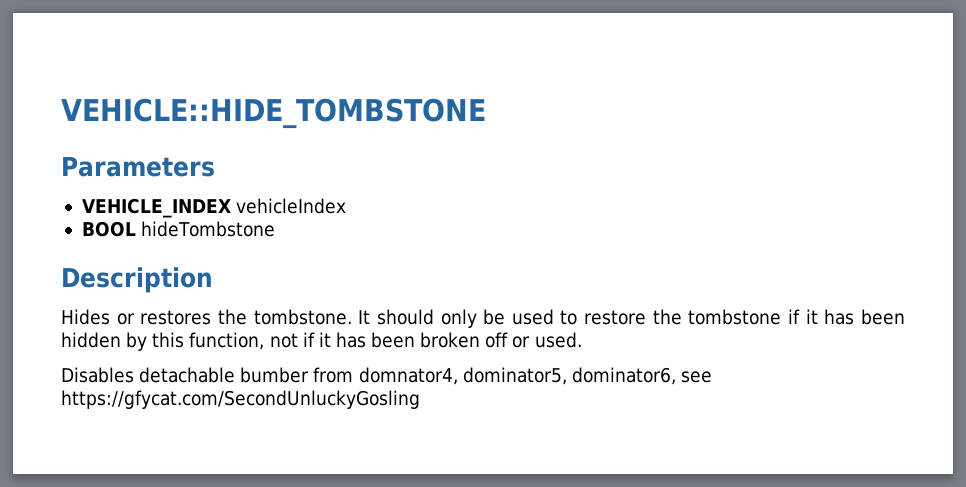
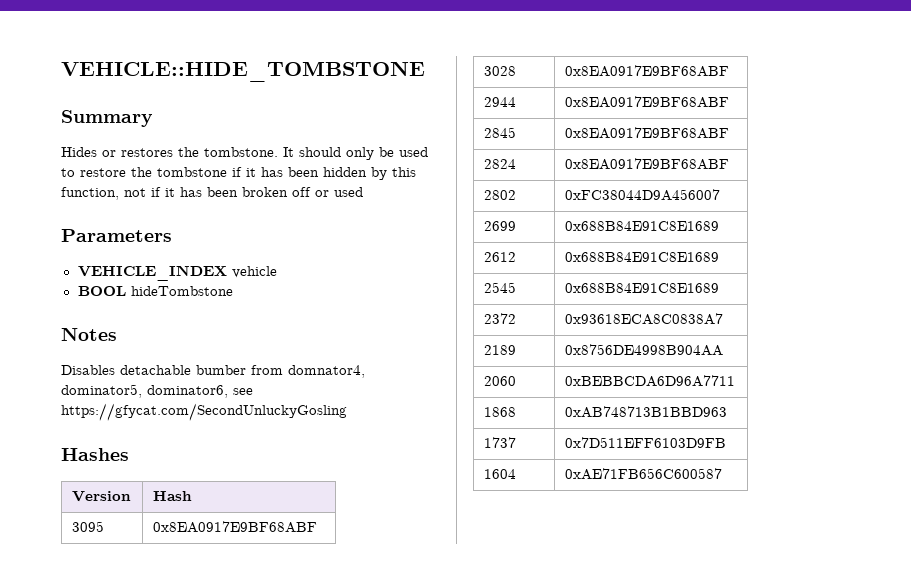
- Parameters
- VEHICLE_INDEX vehicleIndex
- BOOL hideTombstone
- Description
+ Summary
- It should only be used to restore the tombstone if it has been hidden by this function, not if it has been broken off or used.
+ It should only be used to restore the tombstone if it has been hidden by this function, not if it has been broken off or used
+ Parameters
+ VEHICLE_INDEX vehicle
+ BOOL hideTombstone
+ Notes
+ Hashes
+ Version | Hash
+ 3095 | 0x8EA0917E9BF68ABF
+ 3028 | 0x8EA0917E9BF68ABF
+ 2944 | 0x8EA0917E9BF68ABF
+ 2845 | 0x8EA0917E9BF68ABF
+ 2824 | 0x8EA0917E9BF68ABF
+ 2802 | 0xFC38044D9A456007
+ 2699 | 0x688B84E91C8E1689
+ 2612 | 0x688B84E91C8E1689
+ 2545 | 0x688B84E91C8E1689
+ 2372 | 0x93618ECA8C0838A7
+ 2189 | 0x8756DE4998B904AA
+ 2060 | 0xBEBBCDA6D96A7711
+ 1868 | 0xAB748713B1BBD963
+ 1737 | 0x7D511EFF6103D9FB
+ 1604 | 0xAE71FB656C600587

